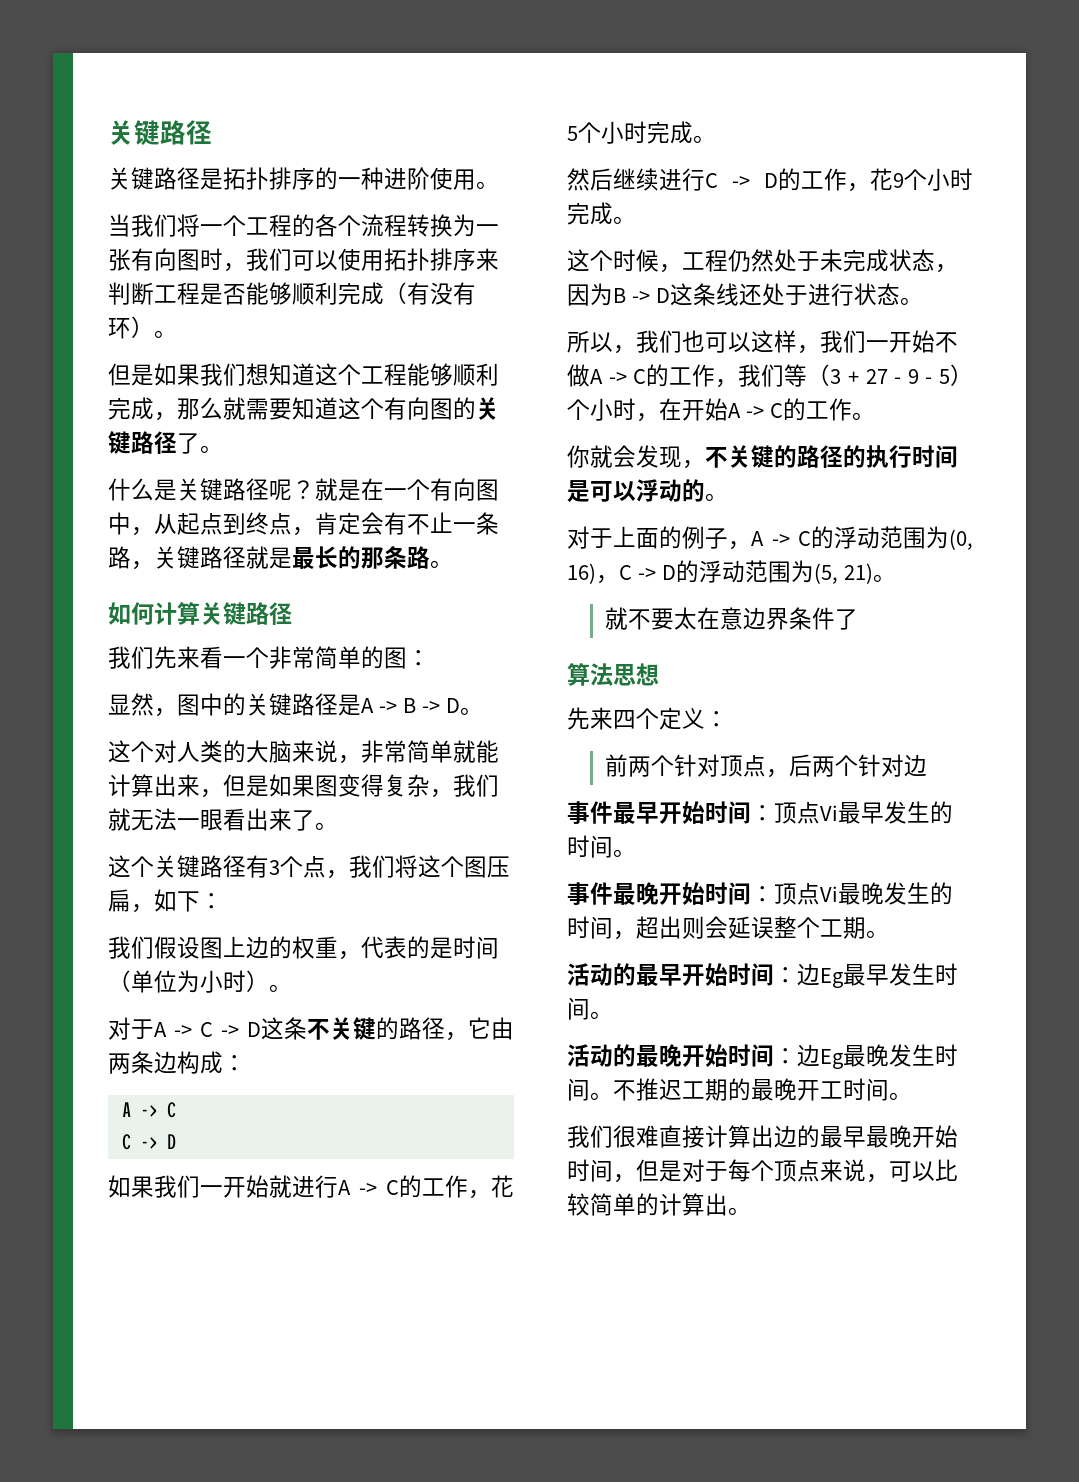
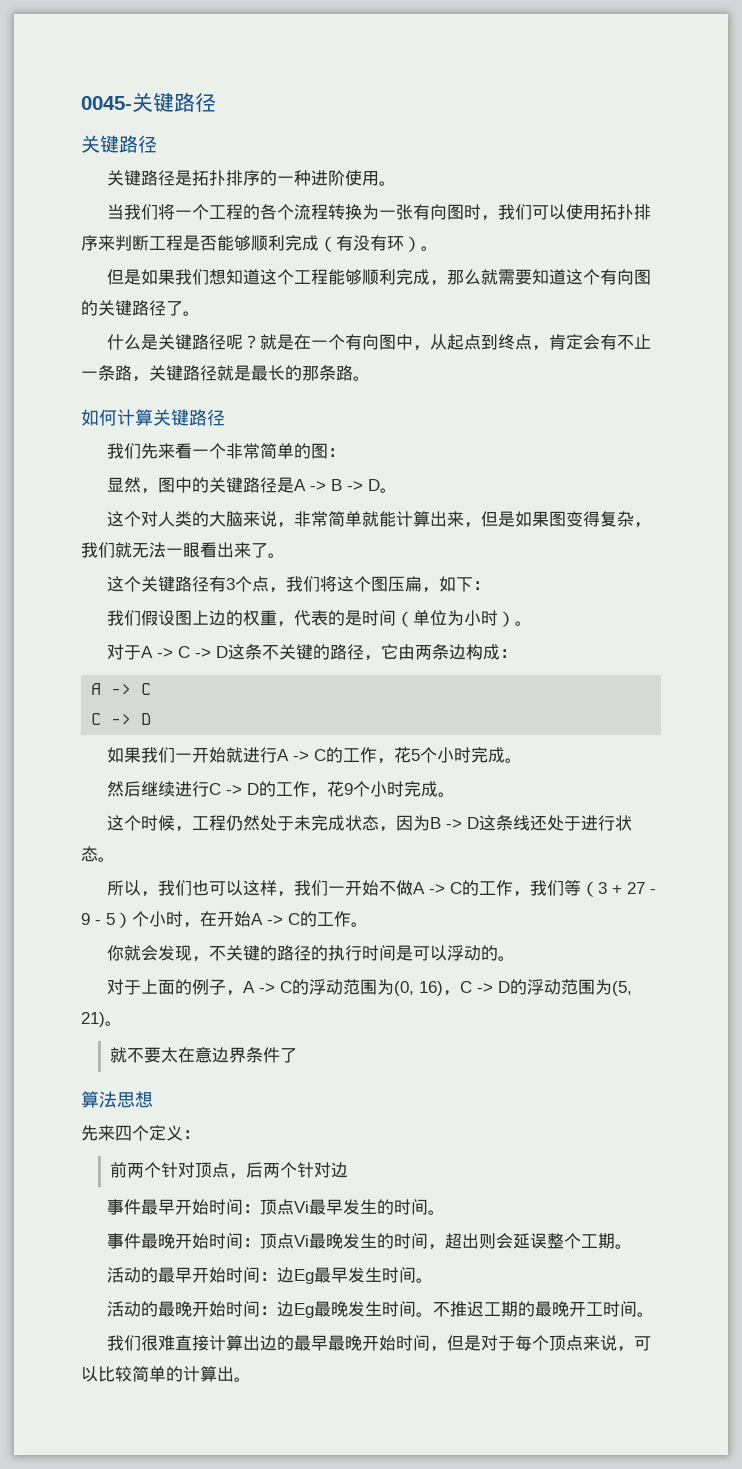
+ 0045-关键路径

